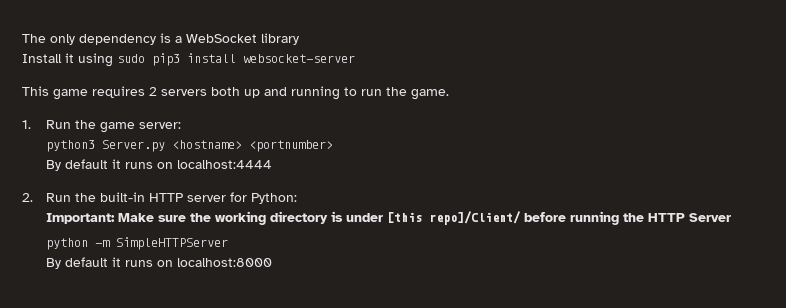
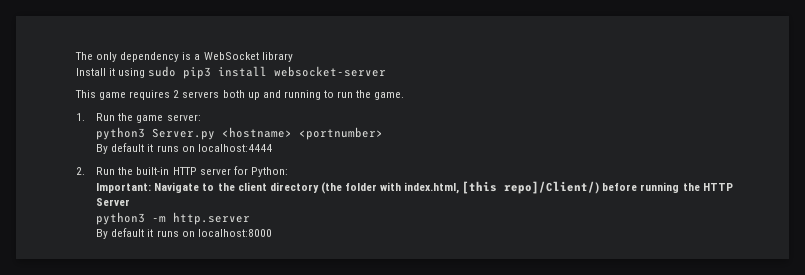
- Important: Make sure the working directory is under [this repo]/Client/ before running the HTTP Server
+ Important: Navigate to the client directory (the folder with index.html, [this repo]/Client/) before running the HTTP Server
- python -m SimpleHTTPServer
+ python3 -m http.server

